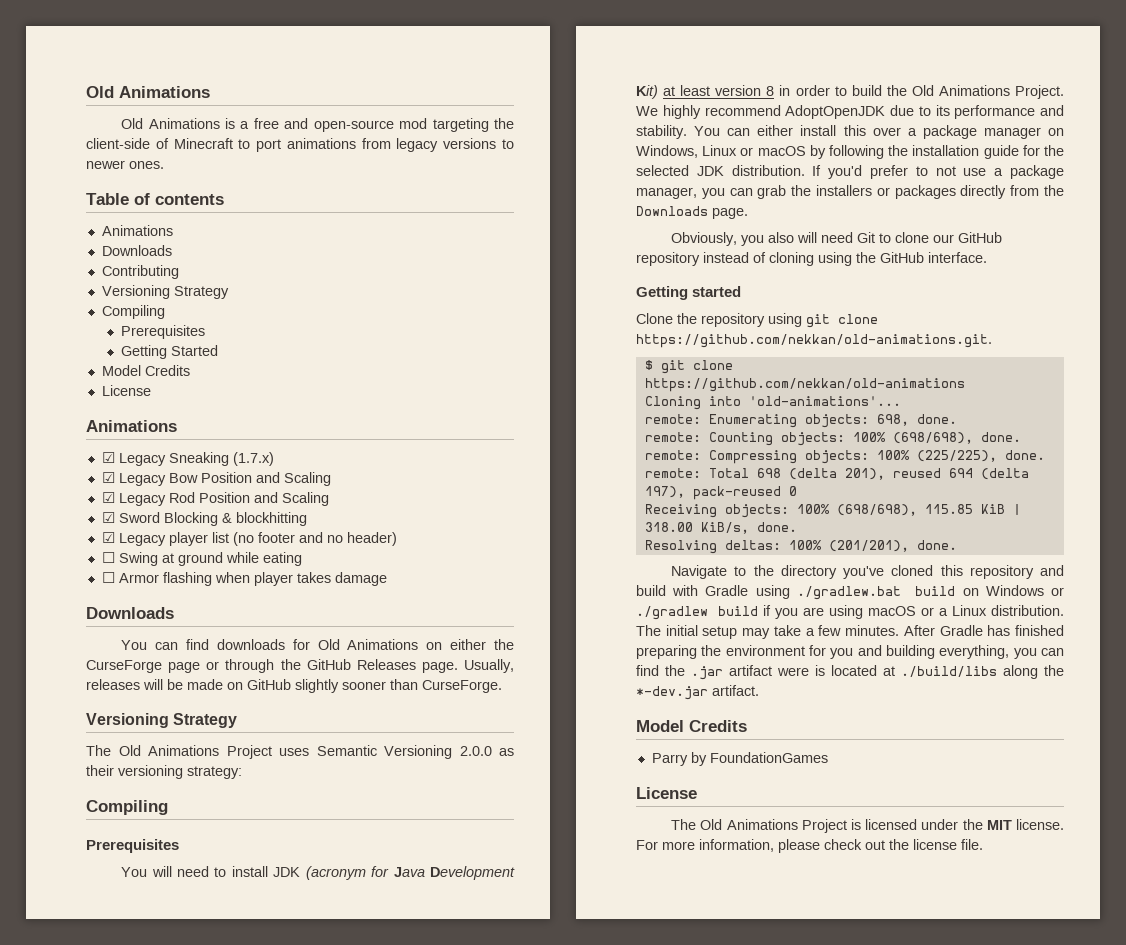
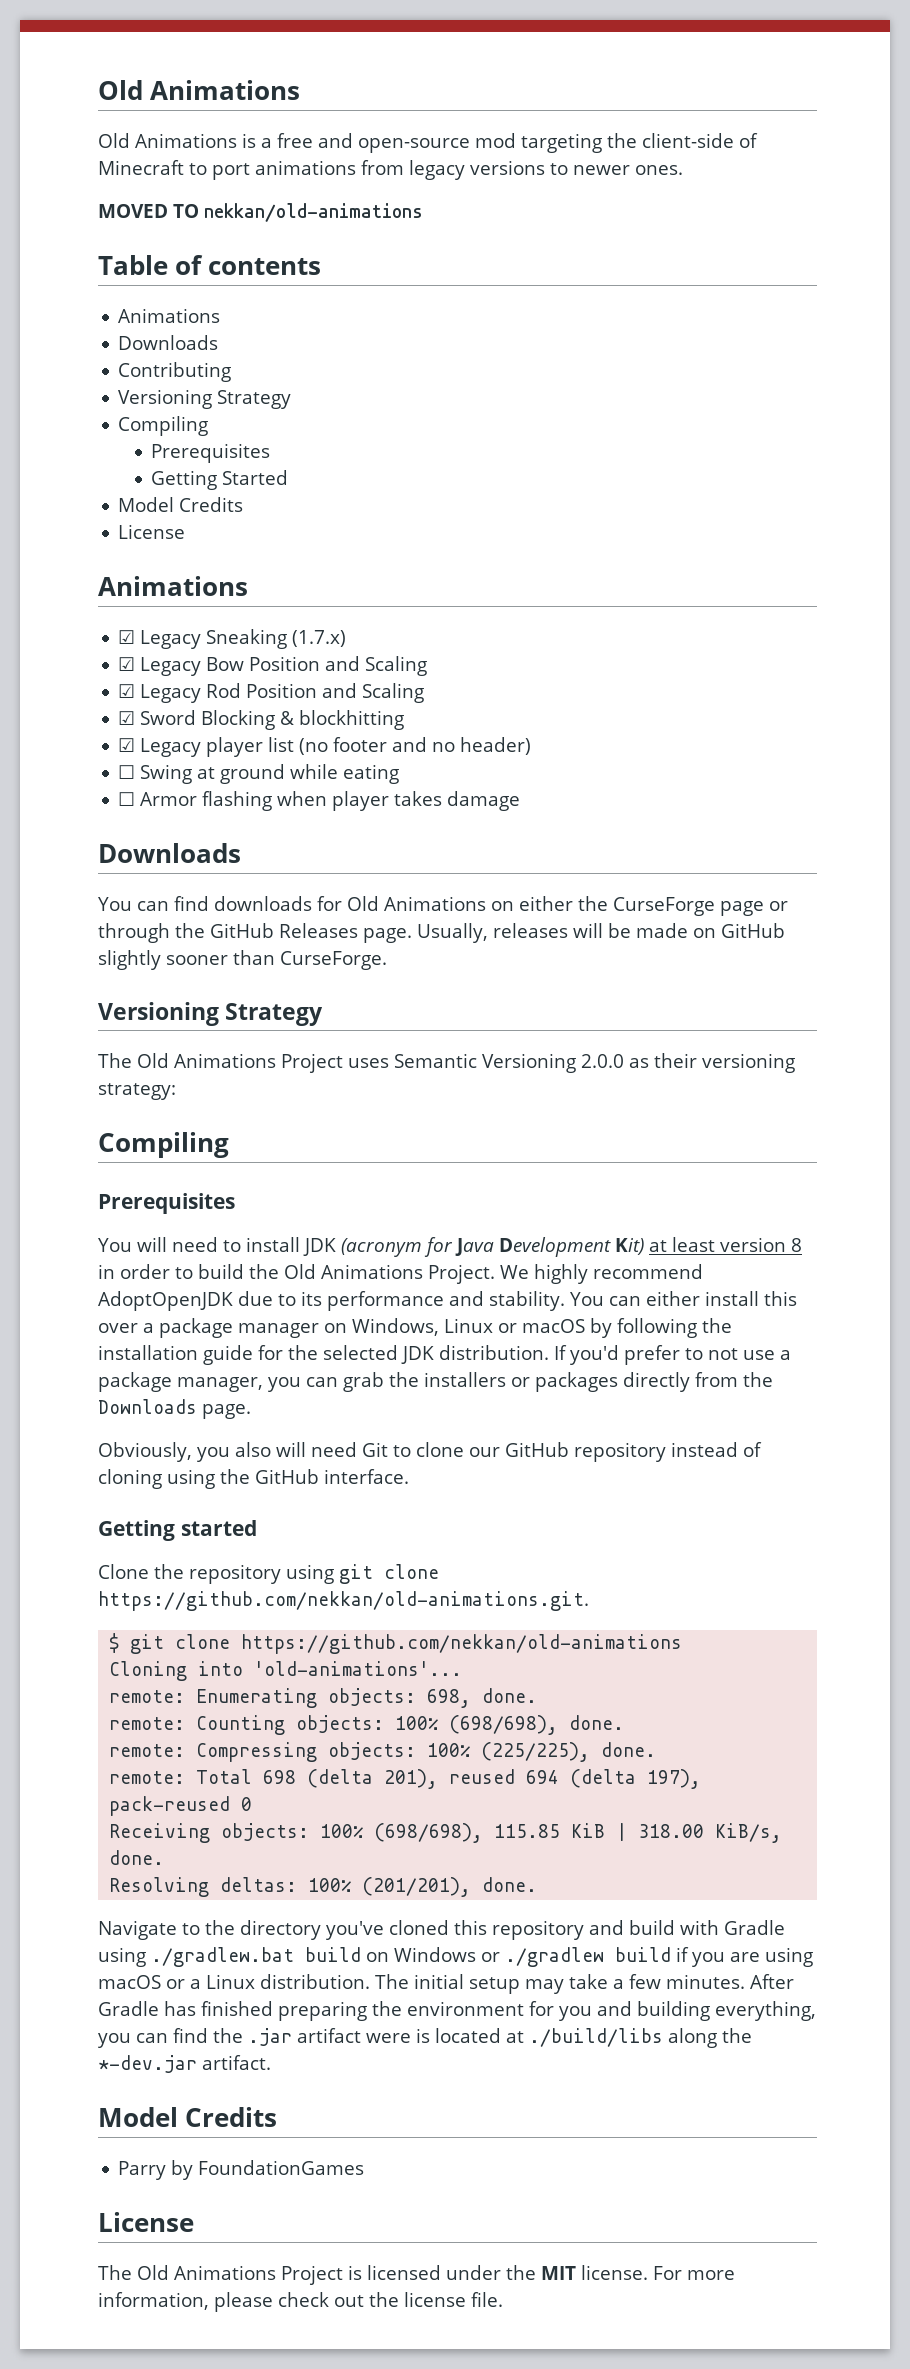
+ MOVED TO nekkan/old-animations

